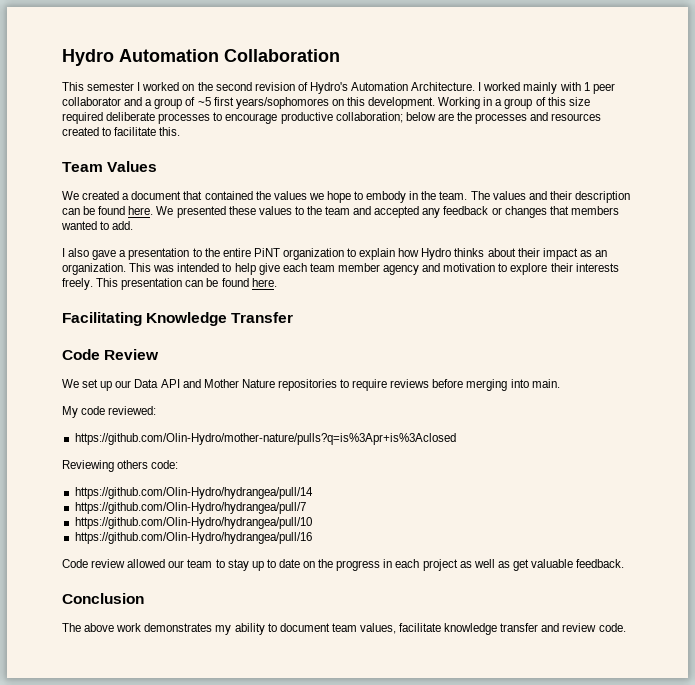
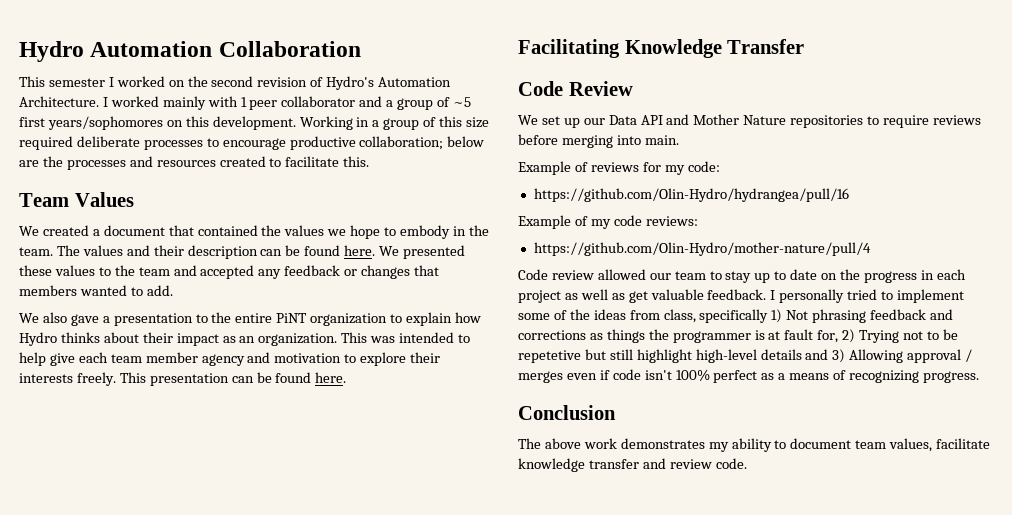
- I also gave a presentation to the entire PiNT organization to explain how Hydro thinks about their impact as an organization.
+ We also gave a presentation to the entire PiNT organization to explain how Hydro thinks about their impact as an organization.
- My code reviewed:
- https://github.com/Olin-Hydro/mother-nature/pulls?q=is%3Apr+is%3Aclosed
- Reviewing others code:
- https://github.com/Olin-Hydro/hydrangea/pull/14
- https://github.com/Olin-Hydro/hydrangea/pull/7
- https://github.com/Olin-Hydro/hydrangea/pull/10
+ Example of reviews for my code:
  https://github.com/Olin-Hydro/hydrangea/pull/16
+ Example of my code reviews:
+ https://github.com/Olin-Hydro/mother-nature/pull/4
+ I personally tried to implement some of the ideas from class, specifically 1) Not phrasing feedback and corrections as things the programmer is at fault for, 2) Trying not to be repetetive but still highlight high-level details and 3) Allowing approval / merges even if code isn't 100% perfect as a means of recognizing progress.

